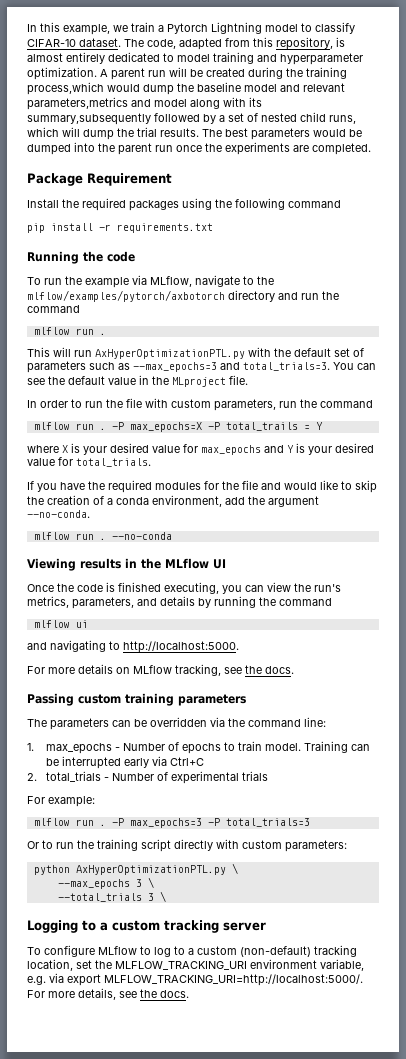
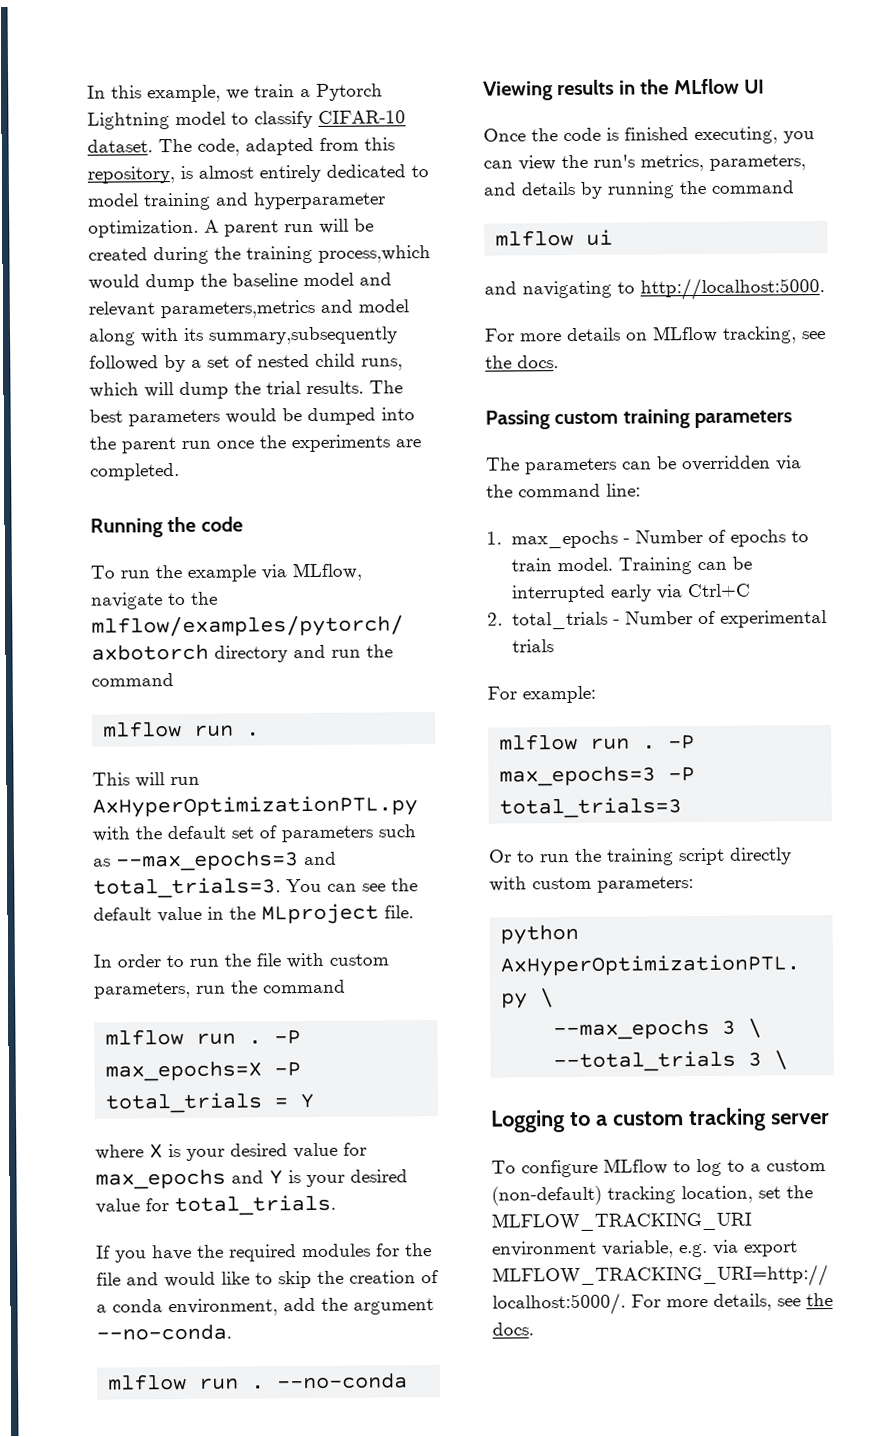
- Package Requirement
- Install the required packages using the following command
- pip install -r requirements.txt
- -P max_epochs=X -P total_trails = Y
+ -P max_epochs=X -P total_trials = Y

